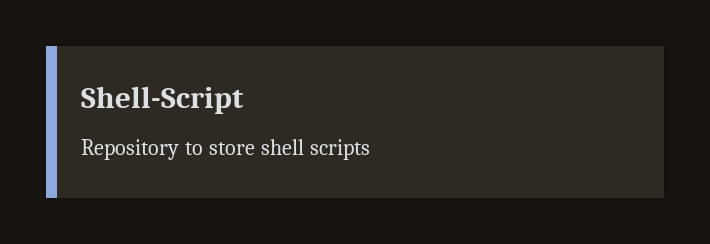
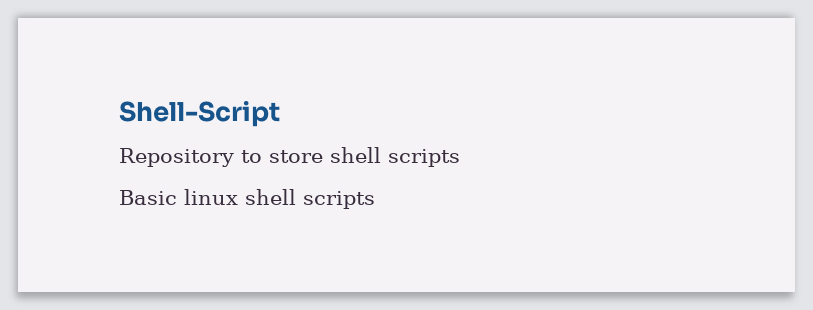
+ Basic linux shell scripts

